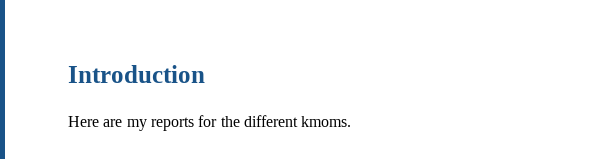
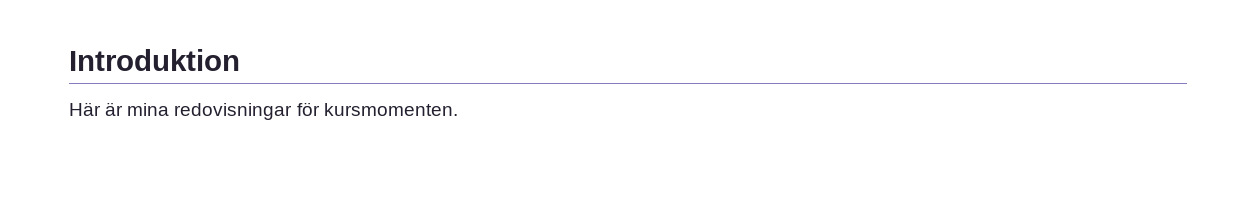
- Introduction
- Here are my reports for the different kmoms.
+ Introduktion
+ Här är mina redovisningar för kursmomenten.

